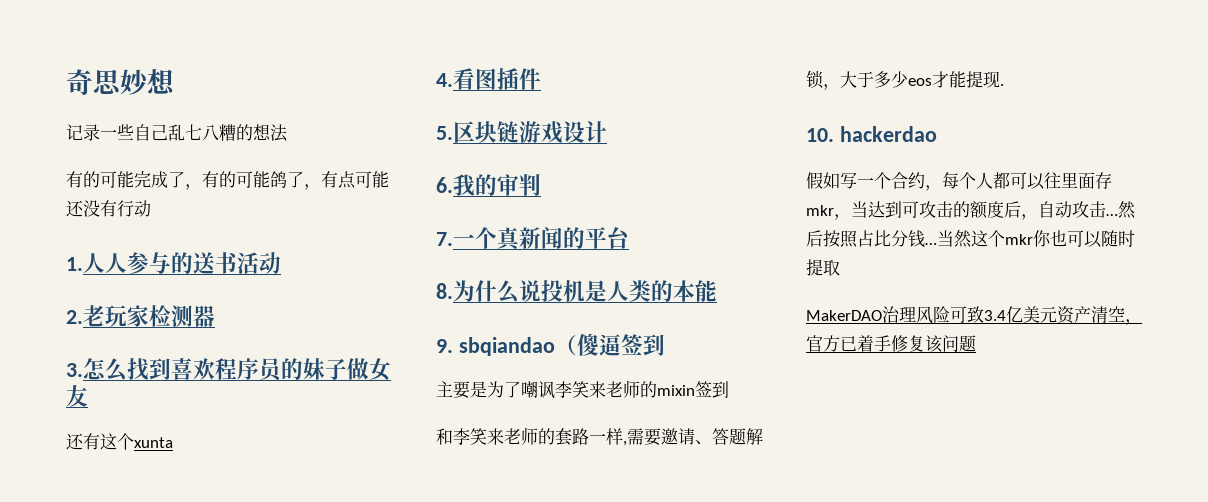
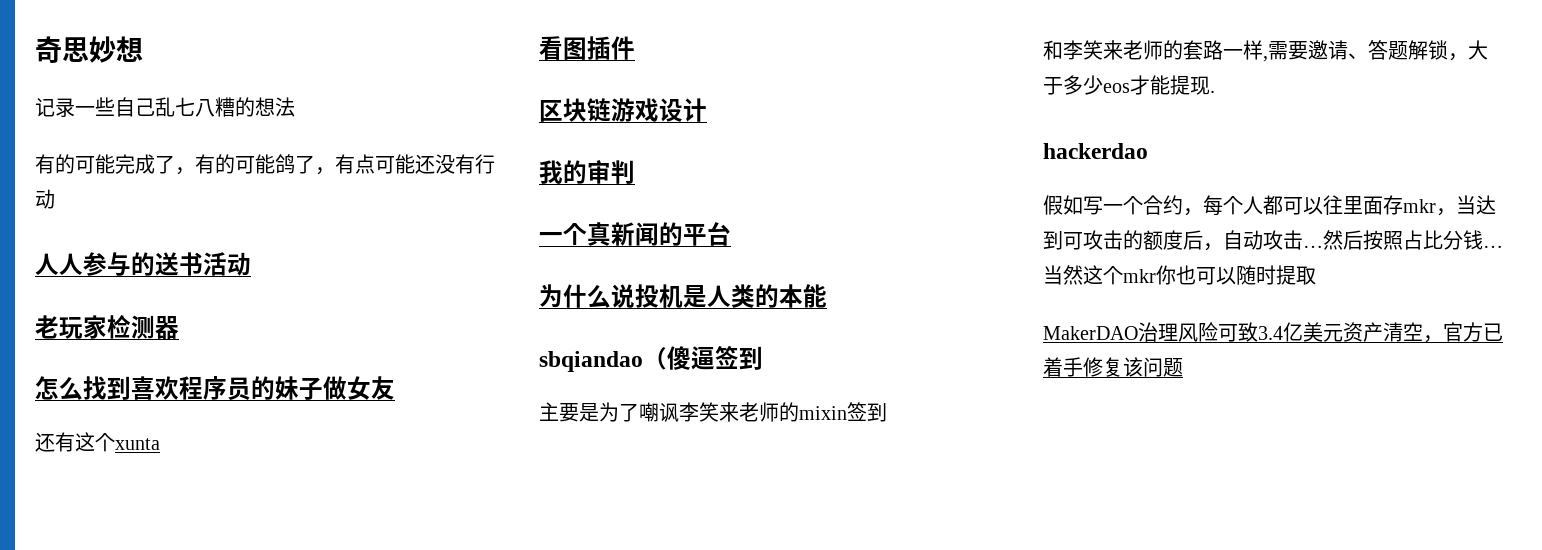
- 1.人人参与的送书活动
+ 人人参与的送书活动
- 2.老玩家检测器
+ 老玩家检测器
- 3.怎么找到喜欢程序员的妹子做女友
+ 怎么找到喜欢程序员的妹子做女友
- 4.看图插件
+ 看图插件
- 5.区块链游戏设计
+ 区块链游戏设计
- 6.我的审判
+ 我的审判
- 7.一个真新闻的平台
+ 一个真新闻的平台
- 8.为什么说投机是人类的本能
+ 为什么说投机是人类的本能
- 9. sbqiandao（傻逼签到
+ sbqiandao（傻逼签到
- 10. hackerdao
+ hackerdao

